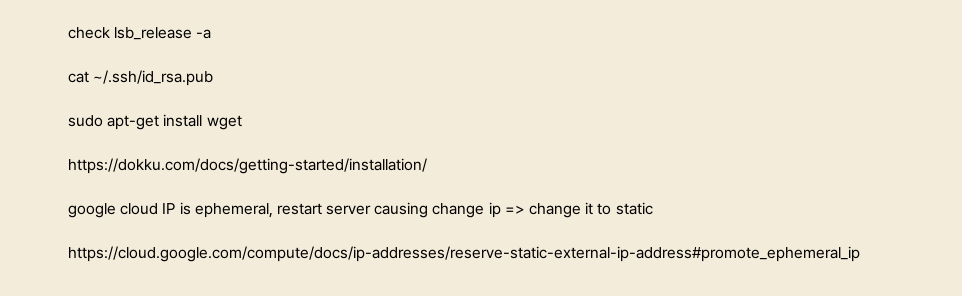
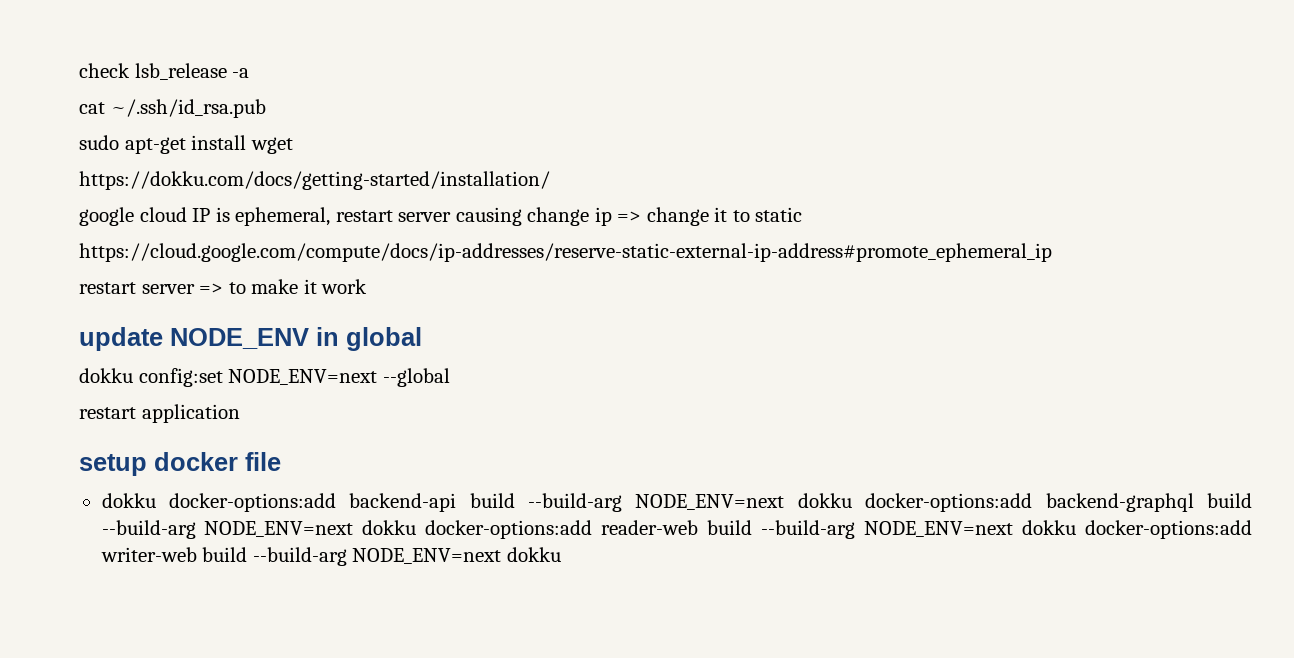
+ restart server => to make it work
+ update NODE_ENV in global
+ dokku config:set NODE_ENV=next --global
+ restart application
+ setup docker file
+ dokku docker-options:add backend-api build --build-arg NODE_ENV=next dokku docker-options:add backend-graphql build --build-arg NODE_ENV=next dokku docker-options:add reader-web build --build-arg NODE_ENV=next dokku docker-options:add writer-web build --build-arg NODE_ENV=next dokku

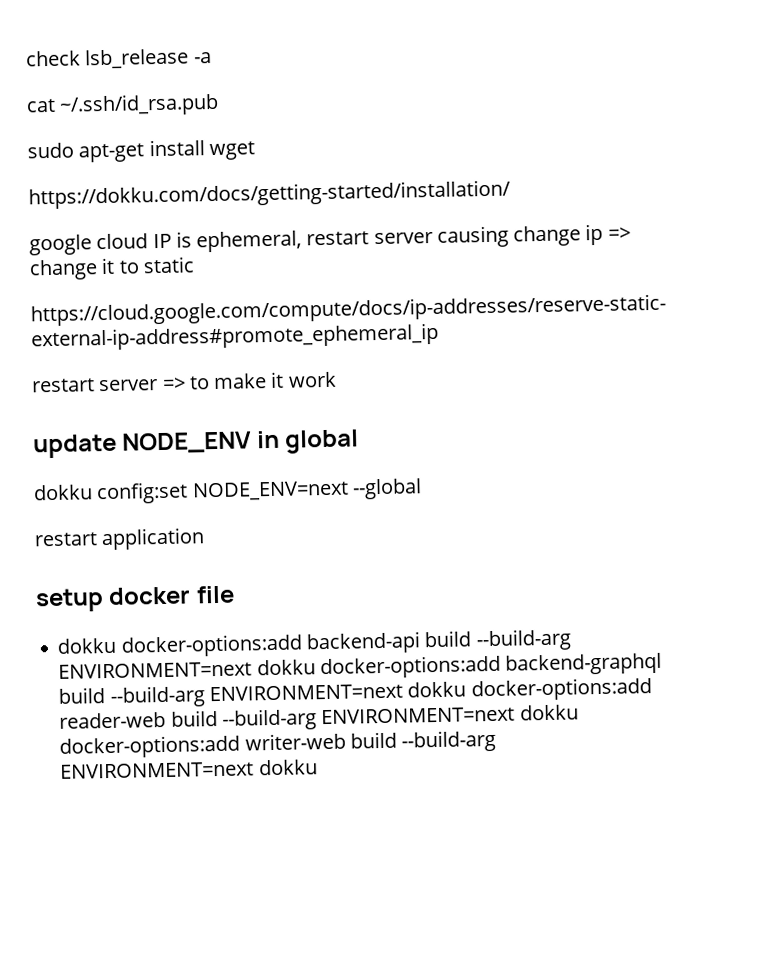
- dokku docker-options:add backend-api build --build-arg NODE_ENV=next dokku docker-options:add backend-graphql build --build-arg NODE_ENV=next dokku docker-options:add reader-web build --build-arg NODE_ENV=next dokku docker-options:add writer-web build --build-arg NODE_ENV=next dokku
+ dokku docker-options:add backend-api build --build-arg ENVIRONMENT=next dokku docker-options:add backend-graphql build --build-arg ENVIRONMENT=next dokku docker-options:add reader-web build --build-arg ENVIRONMENT=next dokku docker-options:add writer-web build --build-arg ENVIRONMENT=next dokku

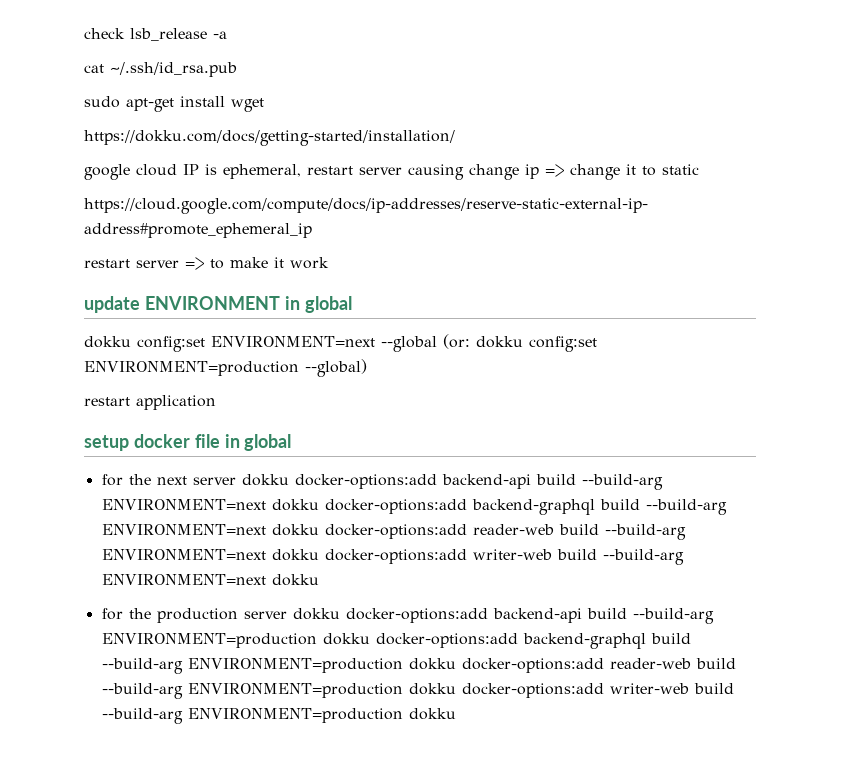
- update NODE_ENV in global
+ update ENVIRONMENT in global
- dokku config:set NODE_ENV=next --global
+ dokku config:set ENVIRONMENT=next --global (or: dokku config:set ENVIRONMENT=production --global)
- setup docker file
- dokku docker-options:add backend-api build --build-arg ENVIRONMENT=next dokku docker-options:add backend-graphql build --build-arg ENVIRONMENT=next dokku docker-options:add reader-web build --build-arg ENVIRONMENT=next dokku docker-options:add writer-web build --build-arg ENVIRONMENT=next dokku
+ setup docker file in global
+ for the next server dokku docker-options:add backend-api build --build-arg ENVIRONMENT=next dokku docker-options:add backend-graphql build --build-arg ENVIRONMENT=next dokku docker-options:add reader-web build --build-arg ENVIRONMENT=next dokku docker-options:add writer-web build --build-arg ENVIRONMENT=next dokku
+ for the production server dokku docker-options:add backend-api build --build-arg ENVIRONMENT=production dokku docker-options:add backend-graphql build --build-arg ENVIRONMENT=production dokku docker-options:add reader-web build --build-arg ENVIRONMENT=production dokku docker-options:add writer-web build --build-arg ENVIRONMENT=production dokku

